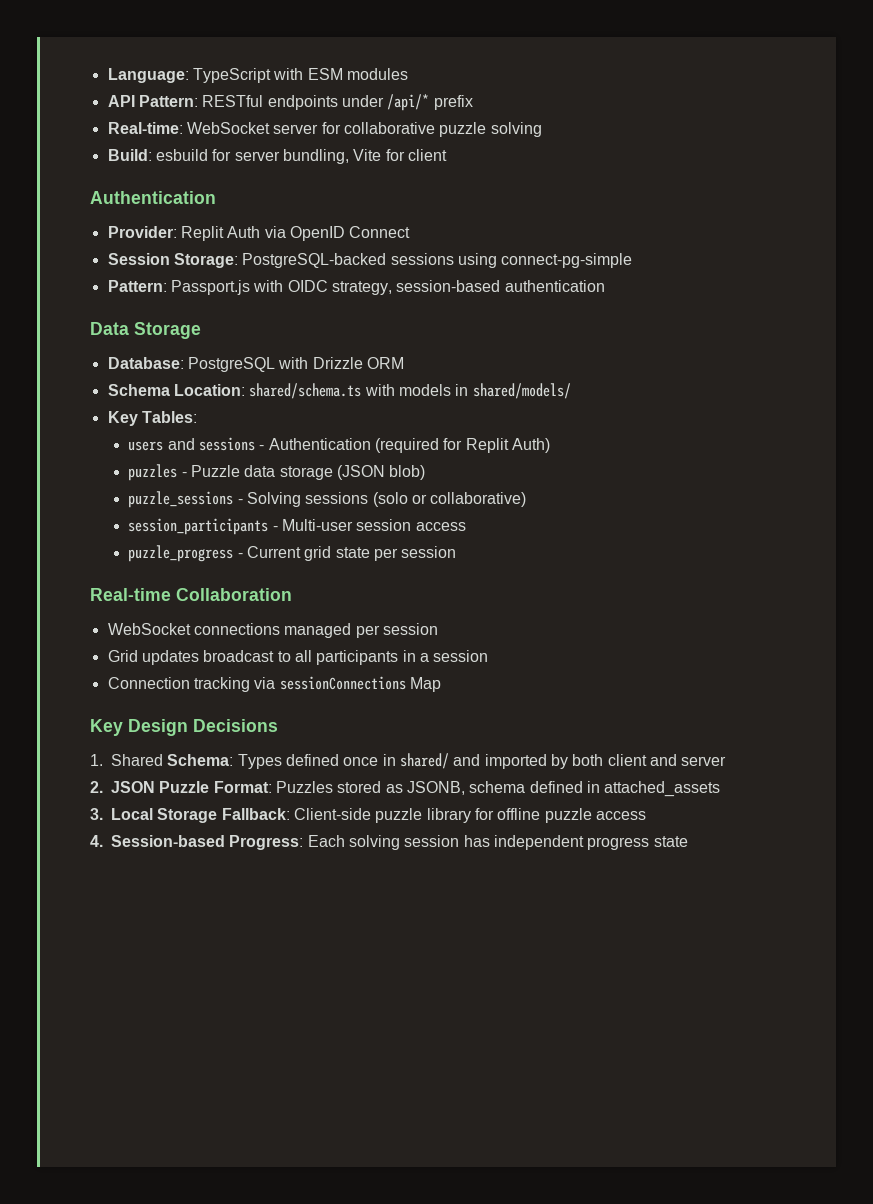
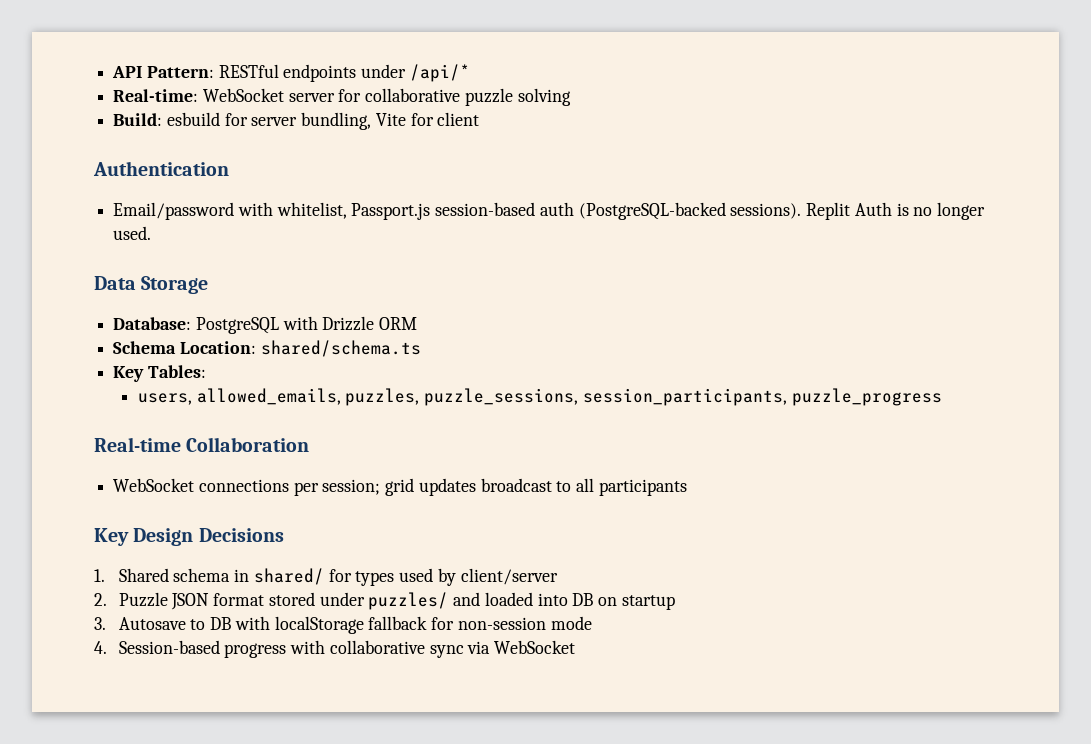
- Language: TypeScript with ESM modules
- API Pattern: RESTful endpoints under /api/* prefix
+ API Pattern: RESTful endpoints under /api/*
- Provider: Replit Auth via OpenID Connect
- Session Storage: PostgreSQL-backed sessions using connect-pg-simple
- Pattern: Passport.js with OIDC strategy, session-based authentication
+ Email/password with whitelist, Passport.js session-based auth (PostgreSQL-backed sessions). Replit Auth is no longer used.
- Schema Location: shared/schema.ts with models in shared/models/
+ Schema Location: shared/schema.ts
  Key Tables:
- users and sessions - Authentication (required for Replit Auth)
- puzzles - Puzzle data storage (JSON blob)
- puzzle_sessions - Solving sessions (solo or collaborative)
- session_participants - Multi-user session access
- puzzle_progress - Current grid state per session
+ users, allowed_emails, puzzles, puzzle_sessions, session_participants, puzzle_progress
- WebSocket connections managed per session
- Grid updates broadcast to all participants in a session
- Connection tracking via sessionConnections Map
+ WebSocket connections per session; grid updates broadcast to all participants
- 1. Shared Schema: Types defined once in shared/ and imported by both client and server
- 2. JSON Puzzle Format: Puzzles stored as JSONB, schema defined in attached_assets
- 3. Local Storage Fallback: Client-side puzzle library for offline puzzle access
- 4. Session-based Progress: Each solving session has independent progress state
+ 1. Shared schema in shared/ for types used by client/server
+ 2. Puzzle JSON format stored under puzzles/ and loaded into DB on startup
+ 3. Autosave to DB with localStorage fallback for non-session mode
+ 4. Session-based progress with collaborative sync via WebSocket

